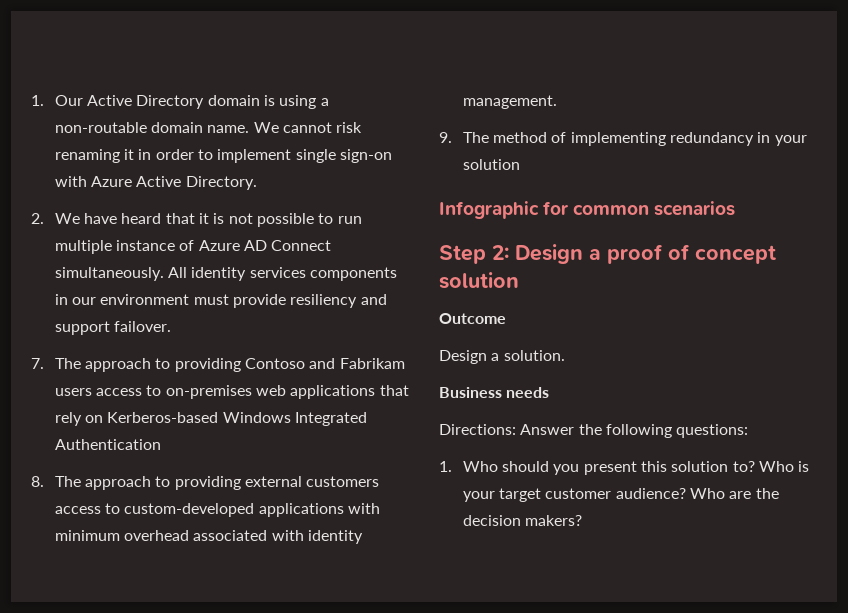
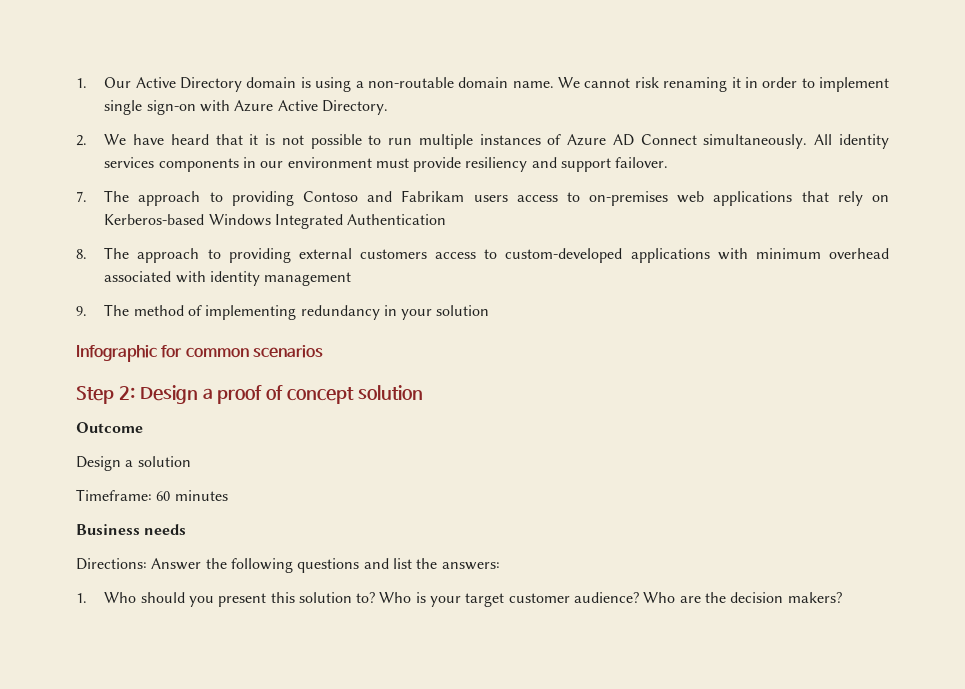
- 2. We have heard that it is not possible to run multiple instance of Azure AD Connect simultaneously.
+ 2. We have heard that it is not possible to run multiple instances of Azure AD Connect simultaneously.
- 8. The approach to providing external customers access to custom-developed applications with minimum overhead associated with identity management.
+ 8. The approach to providing external customers access to custom-developed applications with minimum overhead associated with identity management
- Design a solution.
+ Design a solution
+ Timeframe: 60 minutes
- Directions: Answer the following questions:
+ Directions: Answer the following questions and list the answers:

